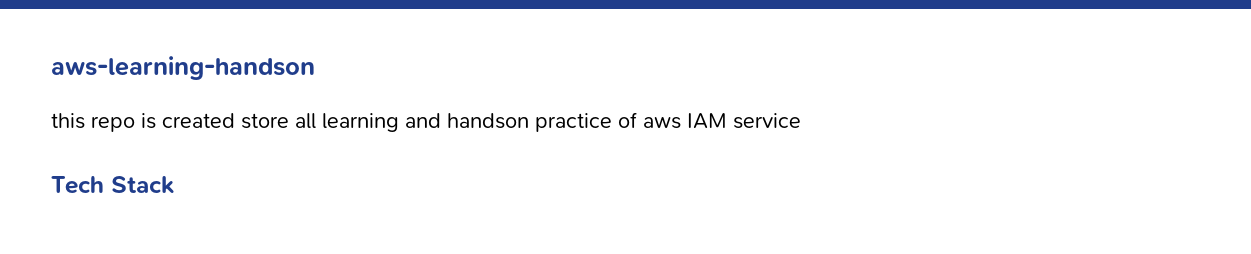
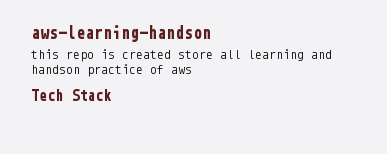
- this repo is created store all learning and handson practice of aws IAM service
+ this repo is created store all learning and handson practice of aws

